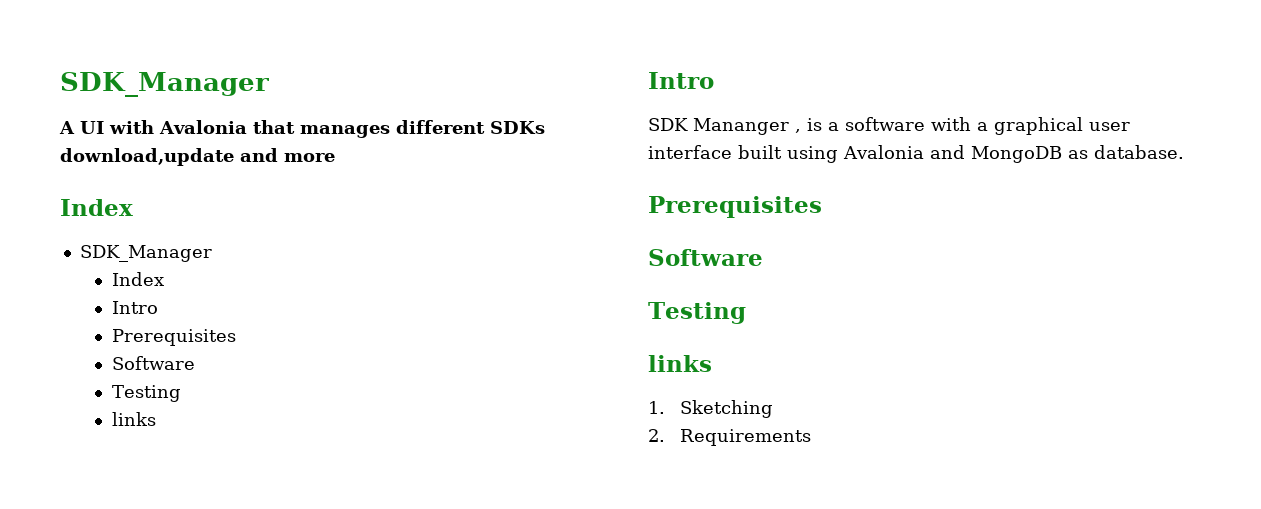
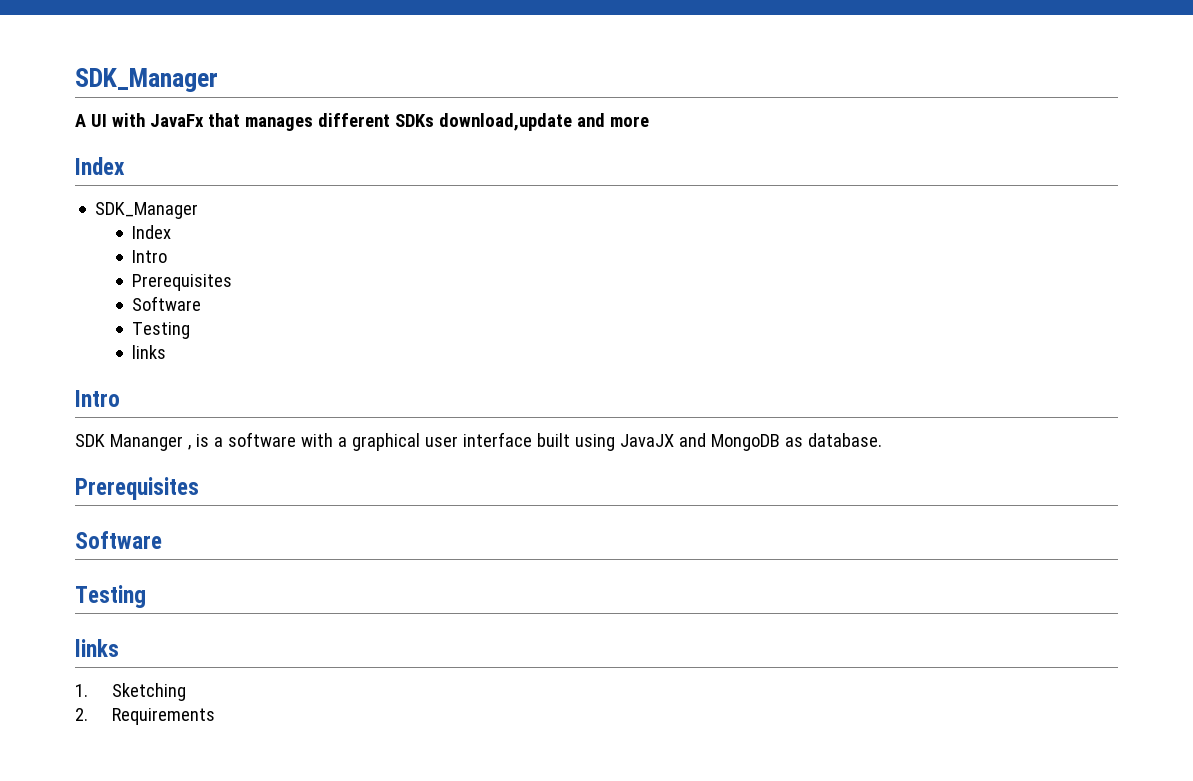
- A UI with Avalonia that manages different SDKs download,update and more
+ A UI with JavaFx that manages different SDKs download,update and more
- SDK Mananger , is a software with a graphical user interface built using Avalonia and MongoDB as database.
+ SDK Mananger , is a software with a graphical user interface built using JavaJX and MongoDB as database.

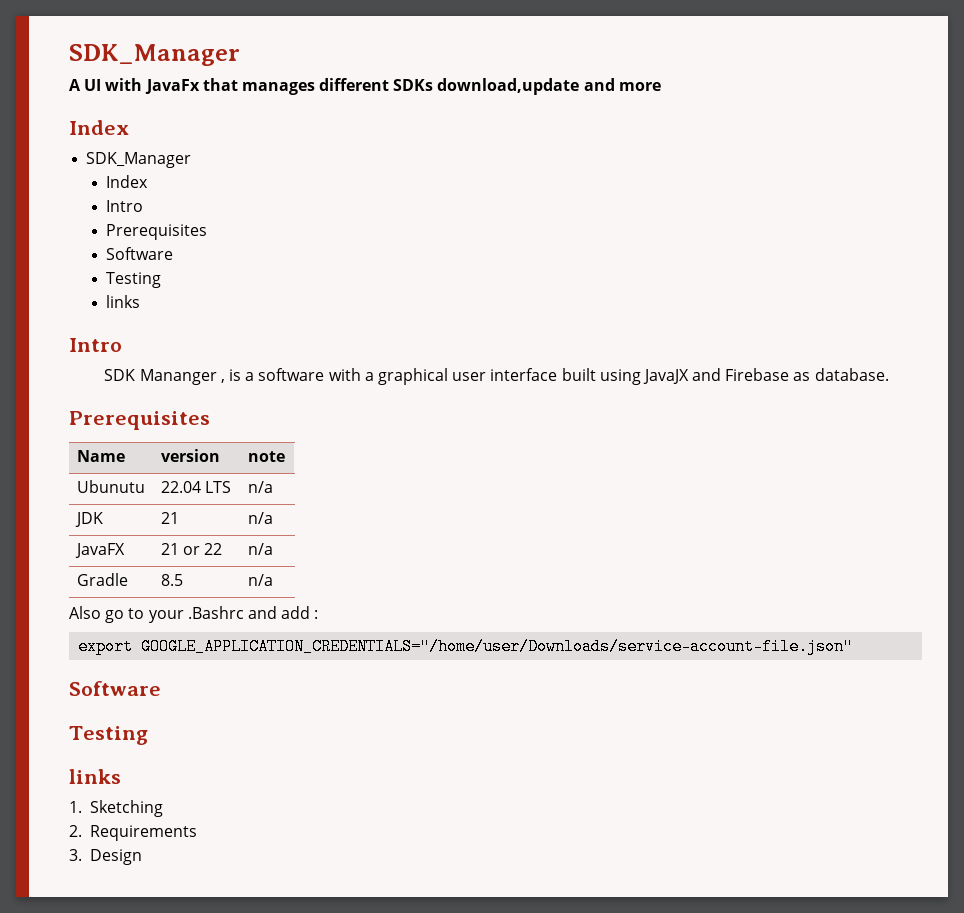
- SDK Mananger , is a software with a graphical user interface built using JavaJX and MongoDB as database.
+ SDK Mananger , is a software with a graphical user interface built using JavaJX and Firebase as database.
+ Name | version | note
+ Ubunutu | 22.04 LTS | n/a
+ JDK | 21 | n/a
+ JavaFX | 21 or 22 | n/a
+ Gradle | 8.5 | n/a
+ Also go to your .Bashrc and add :
+ export GOOGLE_APPLICATION_CREDENTIALS="/home/user/Downloads/service-account-file.json"
+ 3. Design

